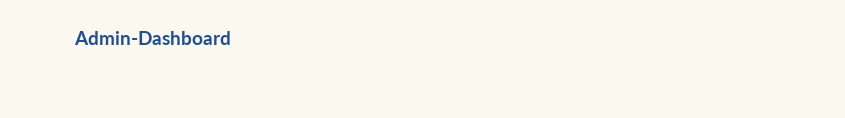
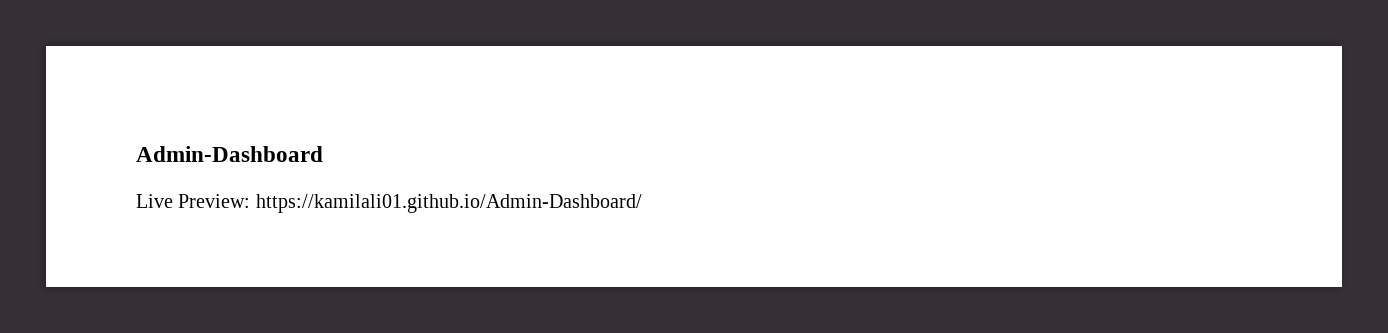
+ Live Preview: https://kamilali01.github.io/Admin-Dashboard/

